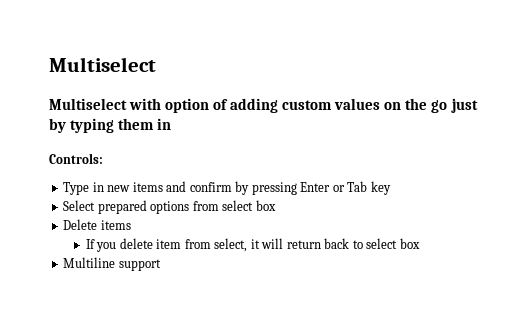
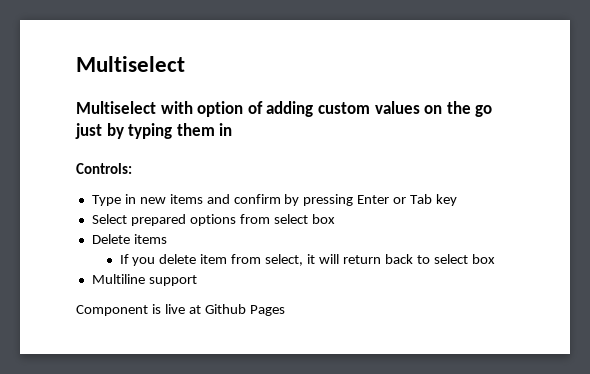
+ Component is live at Github Pages

